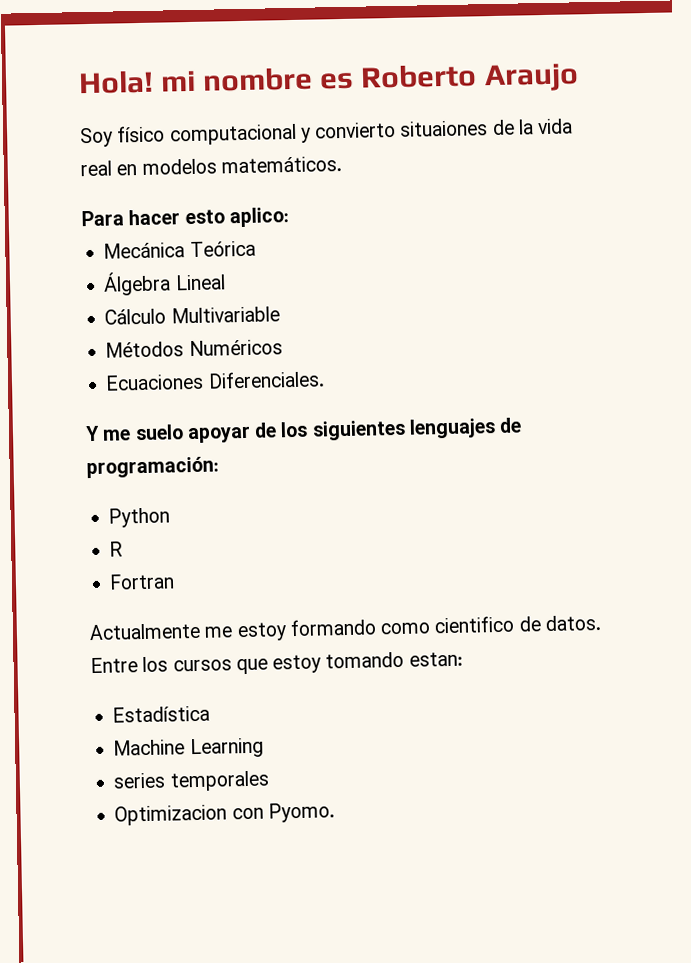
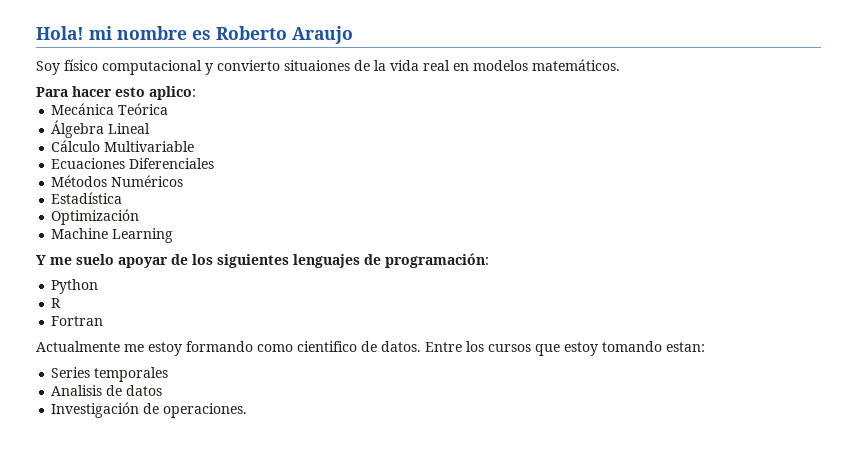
+ Ecuaciones Diferenciales
- Ecuaciones Diferenciales.
+ Estadística
+ Optimización
+ Machine Learning
- Estadística
- Machine Learning
- series temporales
- Optimizacion con Pyomo.
+ Series temporales
+ Analisis de datos
+ Investigación de operaciones.

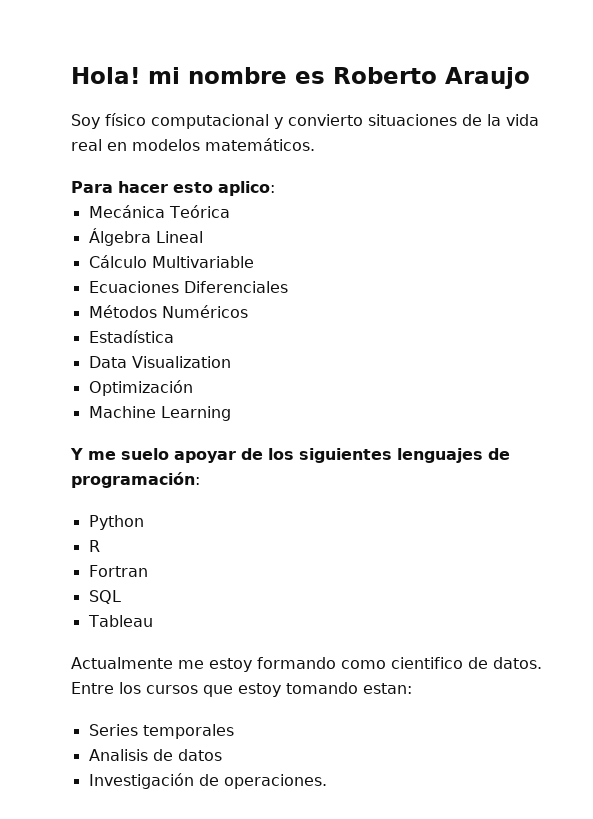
- Soy físico computacional y convierto situaiones de la vida real en modelos matemáticos.
+ Soy físico computacional y convierto situaciones de la vida real en modelos matemáticos.
+ Data Visualization
+ SQL
+ Tableau

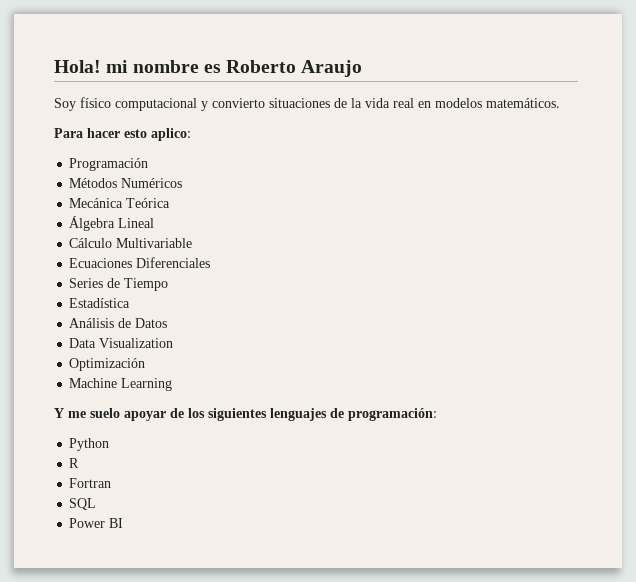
+ Programación
+ Métodos Numéricos
- Métodos Numéricos
+ Series de Tiempo
  Estadística
+ Análisis de Datos
- Tableau
- Actualmente me estoy formando como cientifico de datos. Entre los cursos que estoy tomando estan:
- Series temporales
- Analisis de datos
- Investigación de operaciones.
+ Power BI

